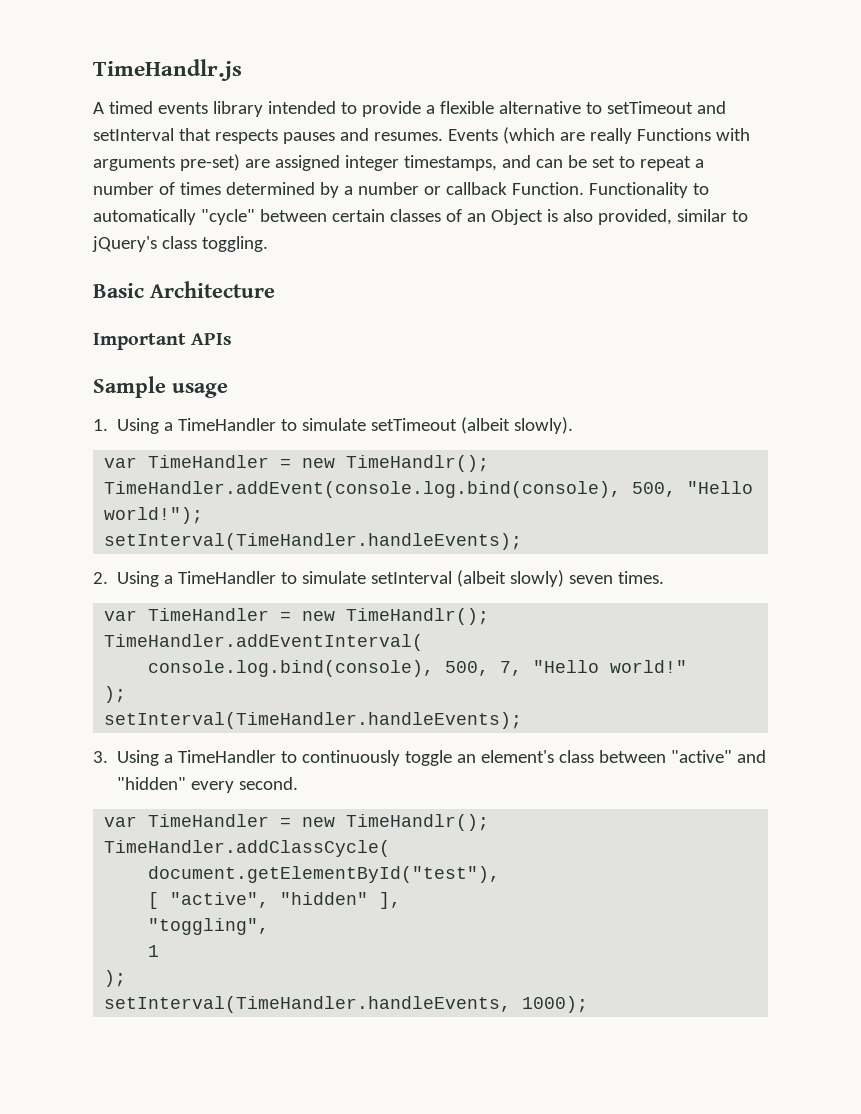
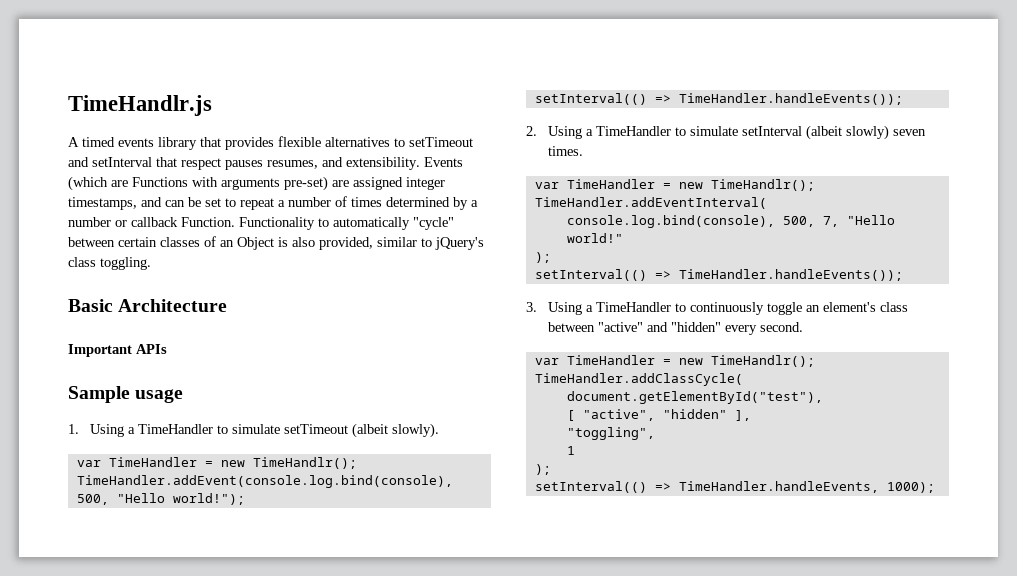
- A timed events library intended to provide a flexible alternative to setTimeout and setInterval that respects pauses and resumes.
+ A timed events library that provides flexible alternatives to setTimeout and setInterval that respect pauses resumes, and extensibility.
- Events (which are really Functions with arguments pre-set) are assigned integer timestamps, and can be set to repeat a number of times determined by a number or callback Function.
+ Events (which are Functions with arguments pre-set) are assigned integer timestamps, and can be set to repeat a number of times determined by a number or callback Function.
  TimeHandler.addEvent(console.log.bind(console), 500, "Hello world!");
- setInterval(TimeHandler.handleEvents);
+ setInterval(() => TimeHandler.handleEvents());
  console.log.bind(console), 500, 7, "Hello world!"
  );
- setInterval(TimeHandler.handleEvents);
+ setInterval(() => TimeHandler.handleEvents());
- setInterval(TimeHandler.handleEvents, 1000);
+ setInterval(() => TimeHandler.handleEvents, 1000);

